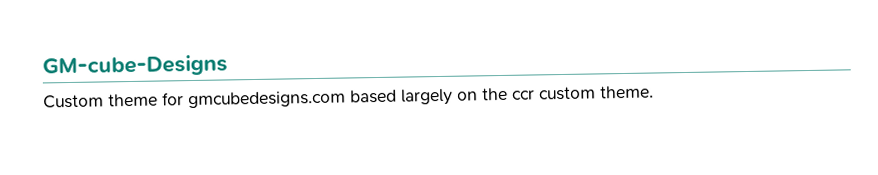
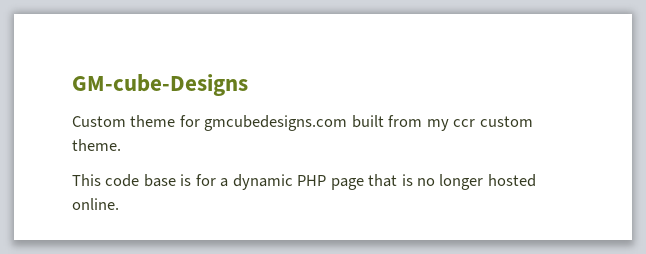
- Custom theme for gmcubedesigns.com based largely on the ccr custom theme.
+ Custom theme for gmcubedesigns.com built from my ccr custom theme.
+ This code base is for a dynamic PHP page that is no longer hosted online.

